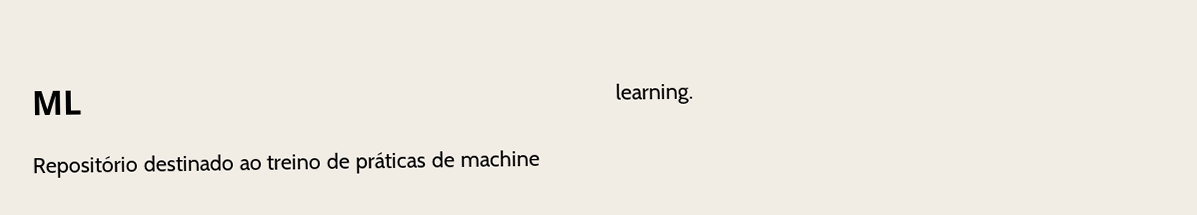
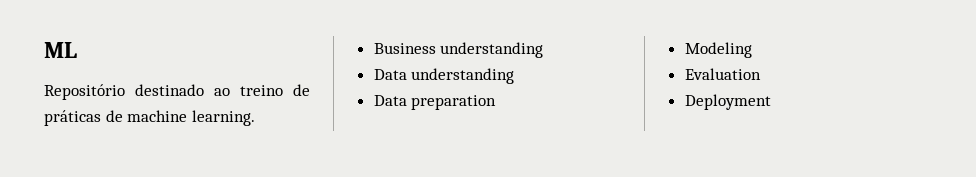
+ Business understanding
+ Data understanding
+ Data preparation
+ Modeling
+ Evaluation
+ Deployment

